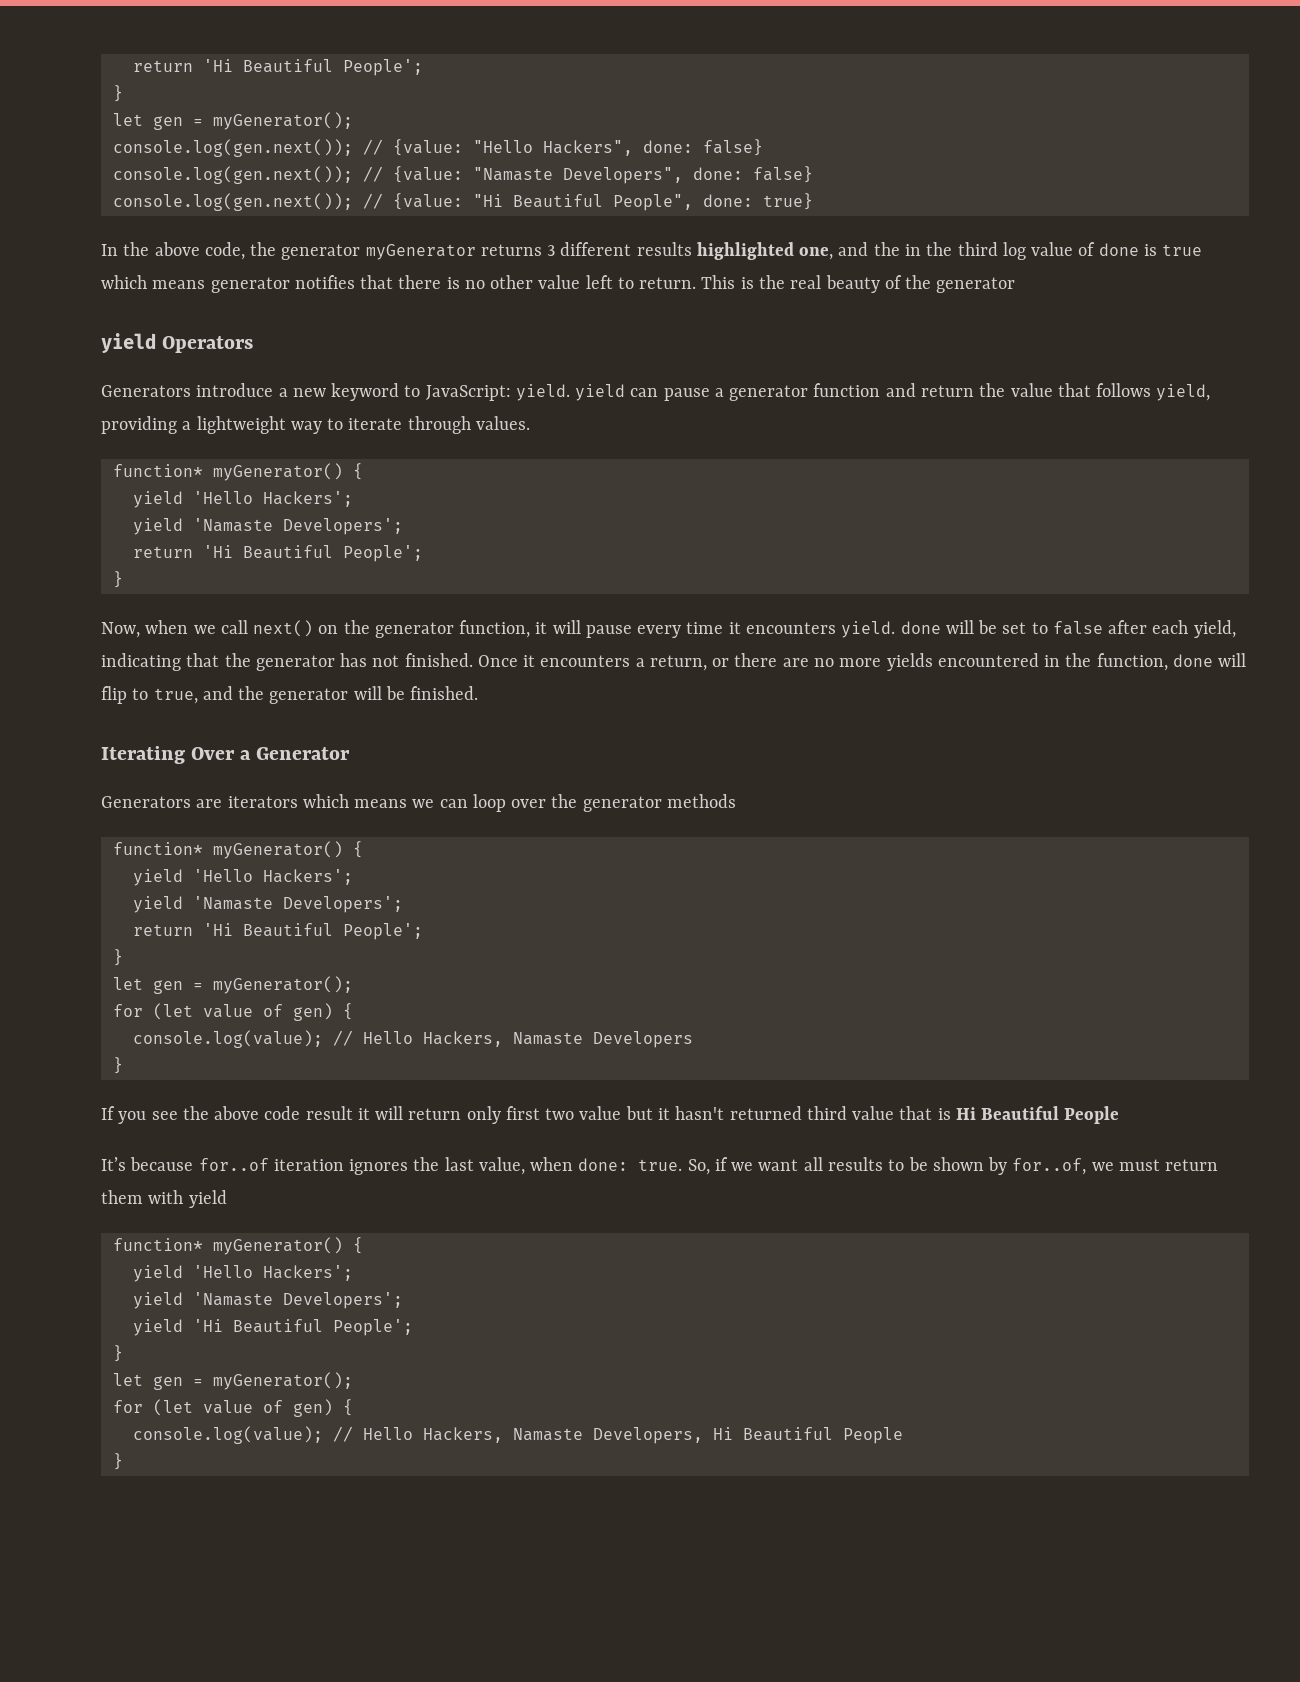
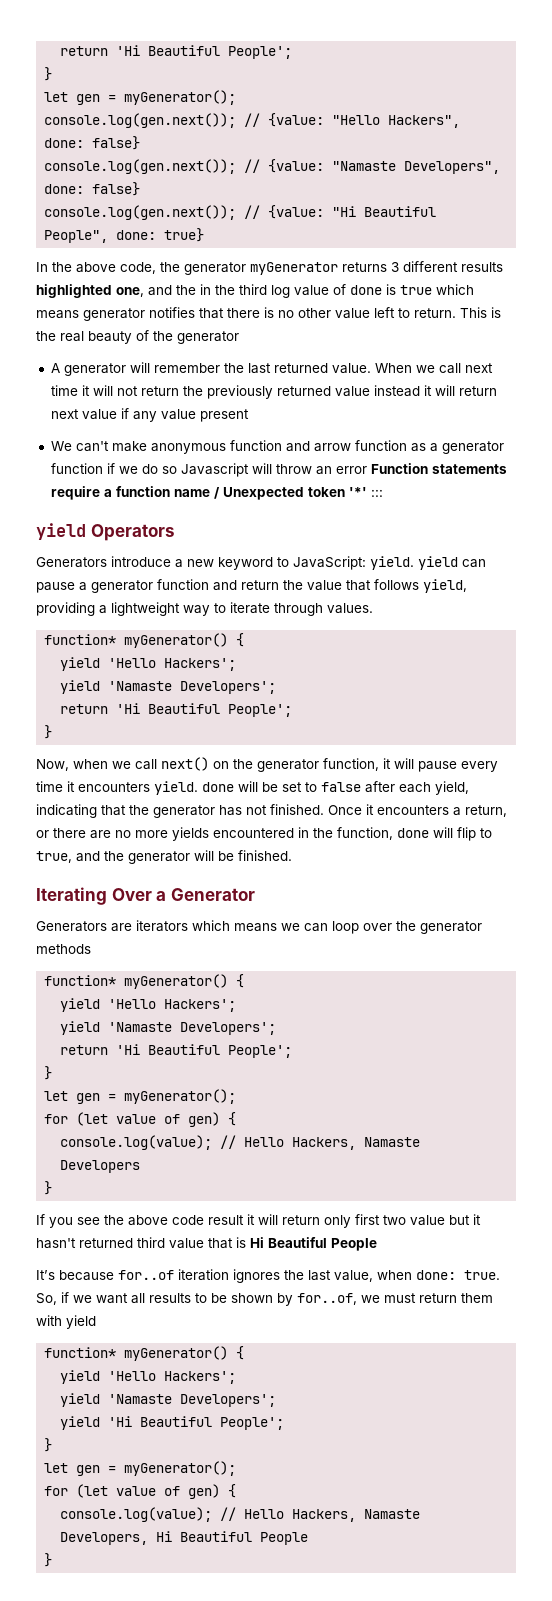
+ A generator will remember the last returned value. When we call next time it will not return the previously returned value instead it will return next value if any value present
+ We can't make anonymous function and arrow function as a generator function if we do so Javascript will throw an error Function statements require a function name / Unexpected token '*' :::

